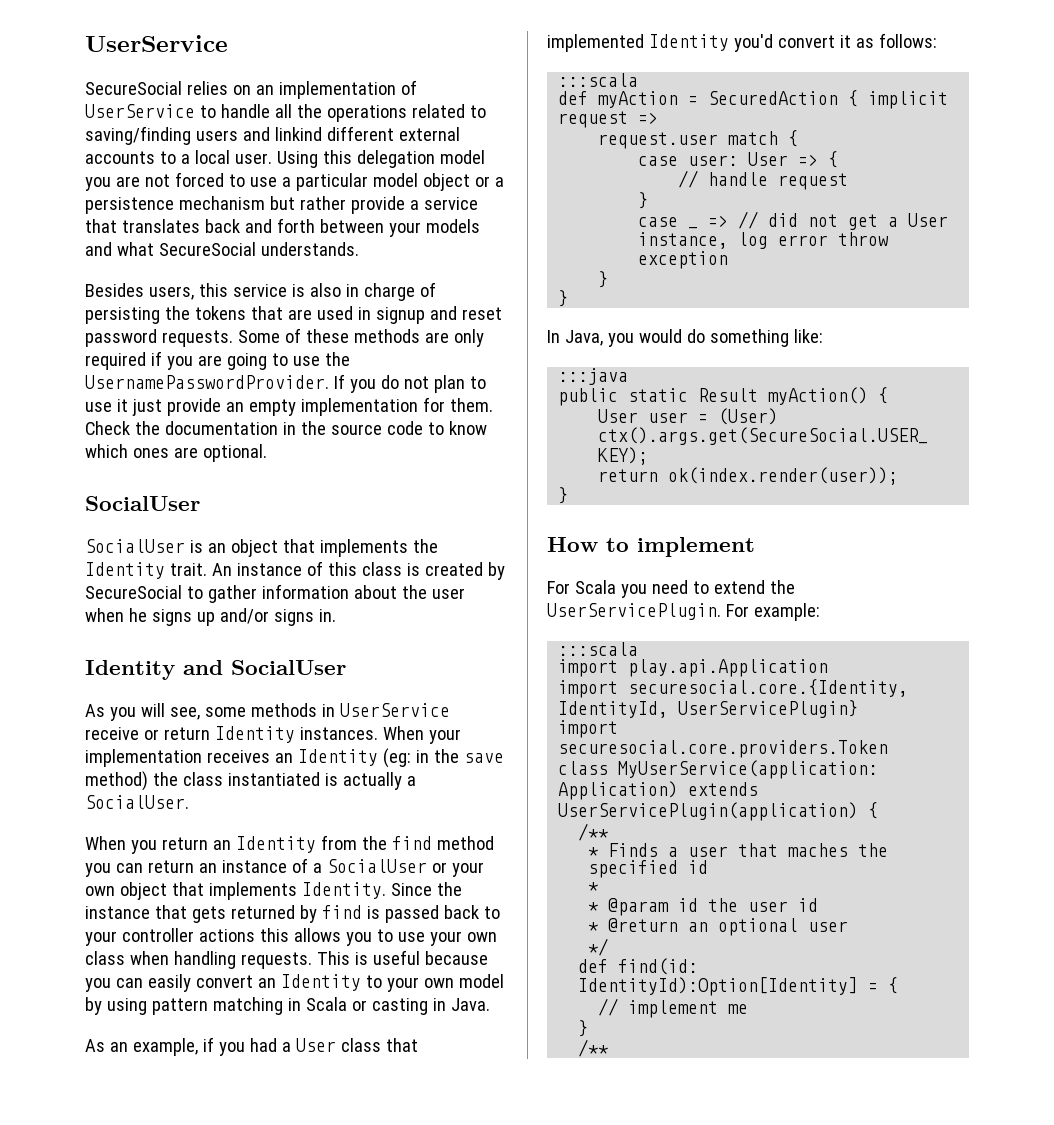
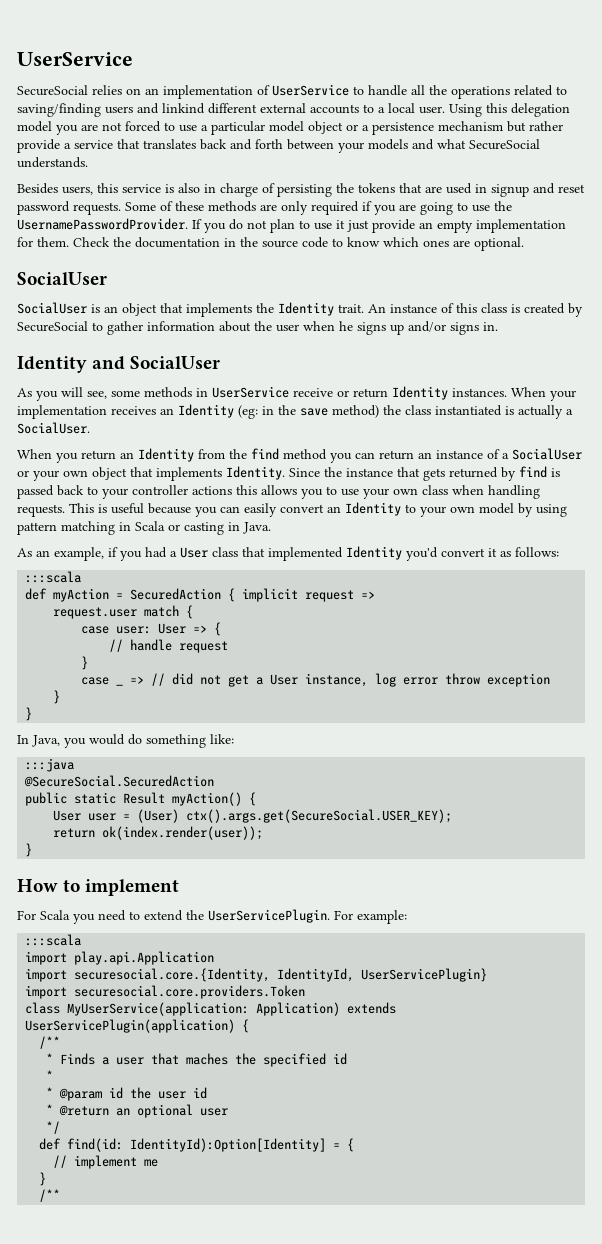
+ @SecureSocial.SecuredAction

